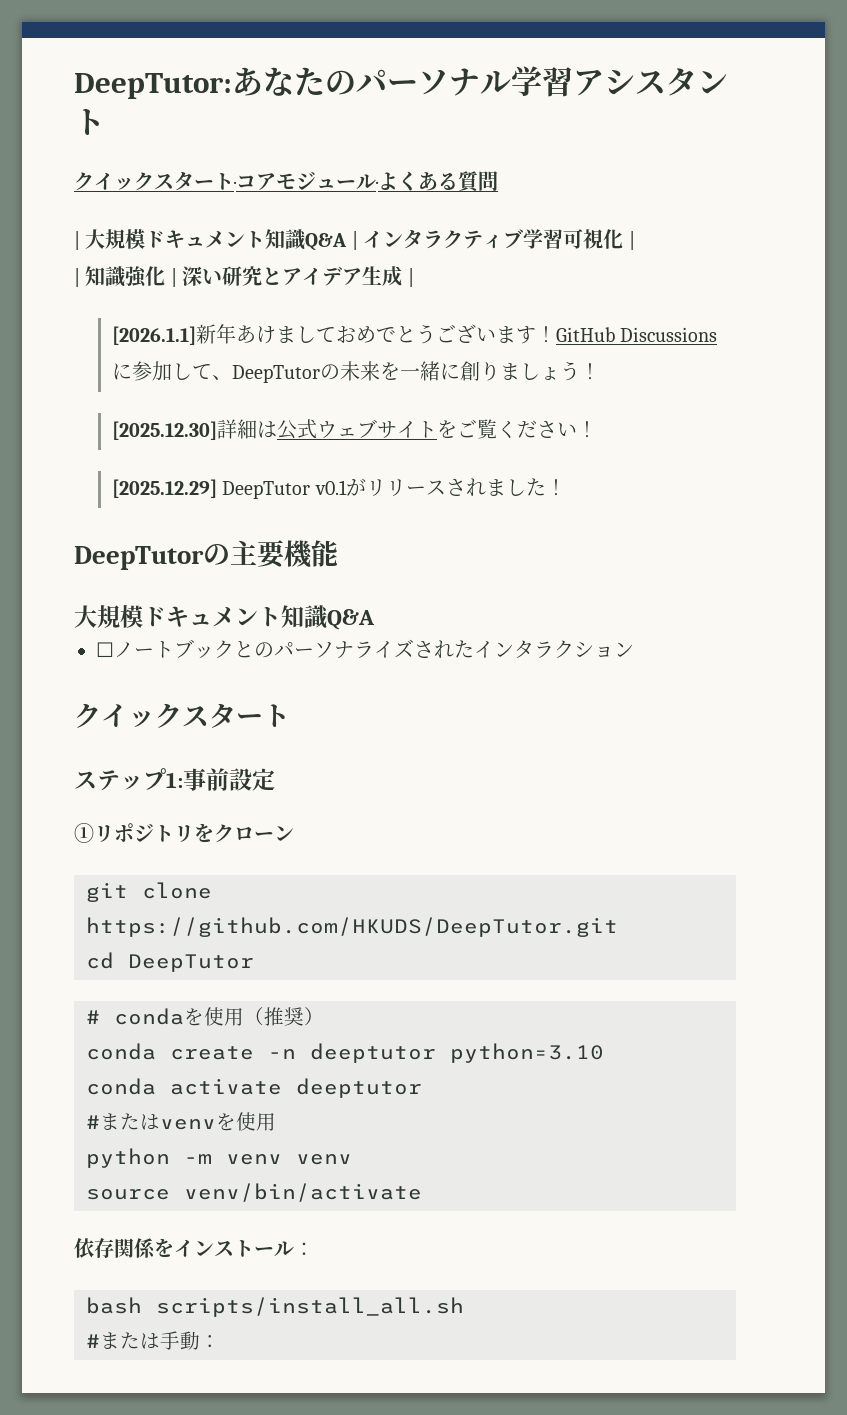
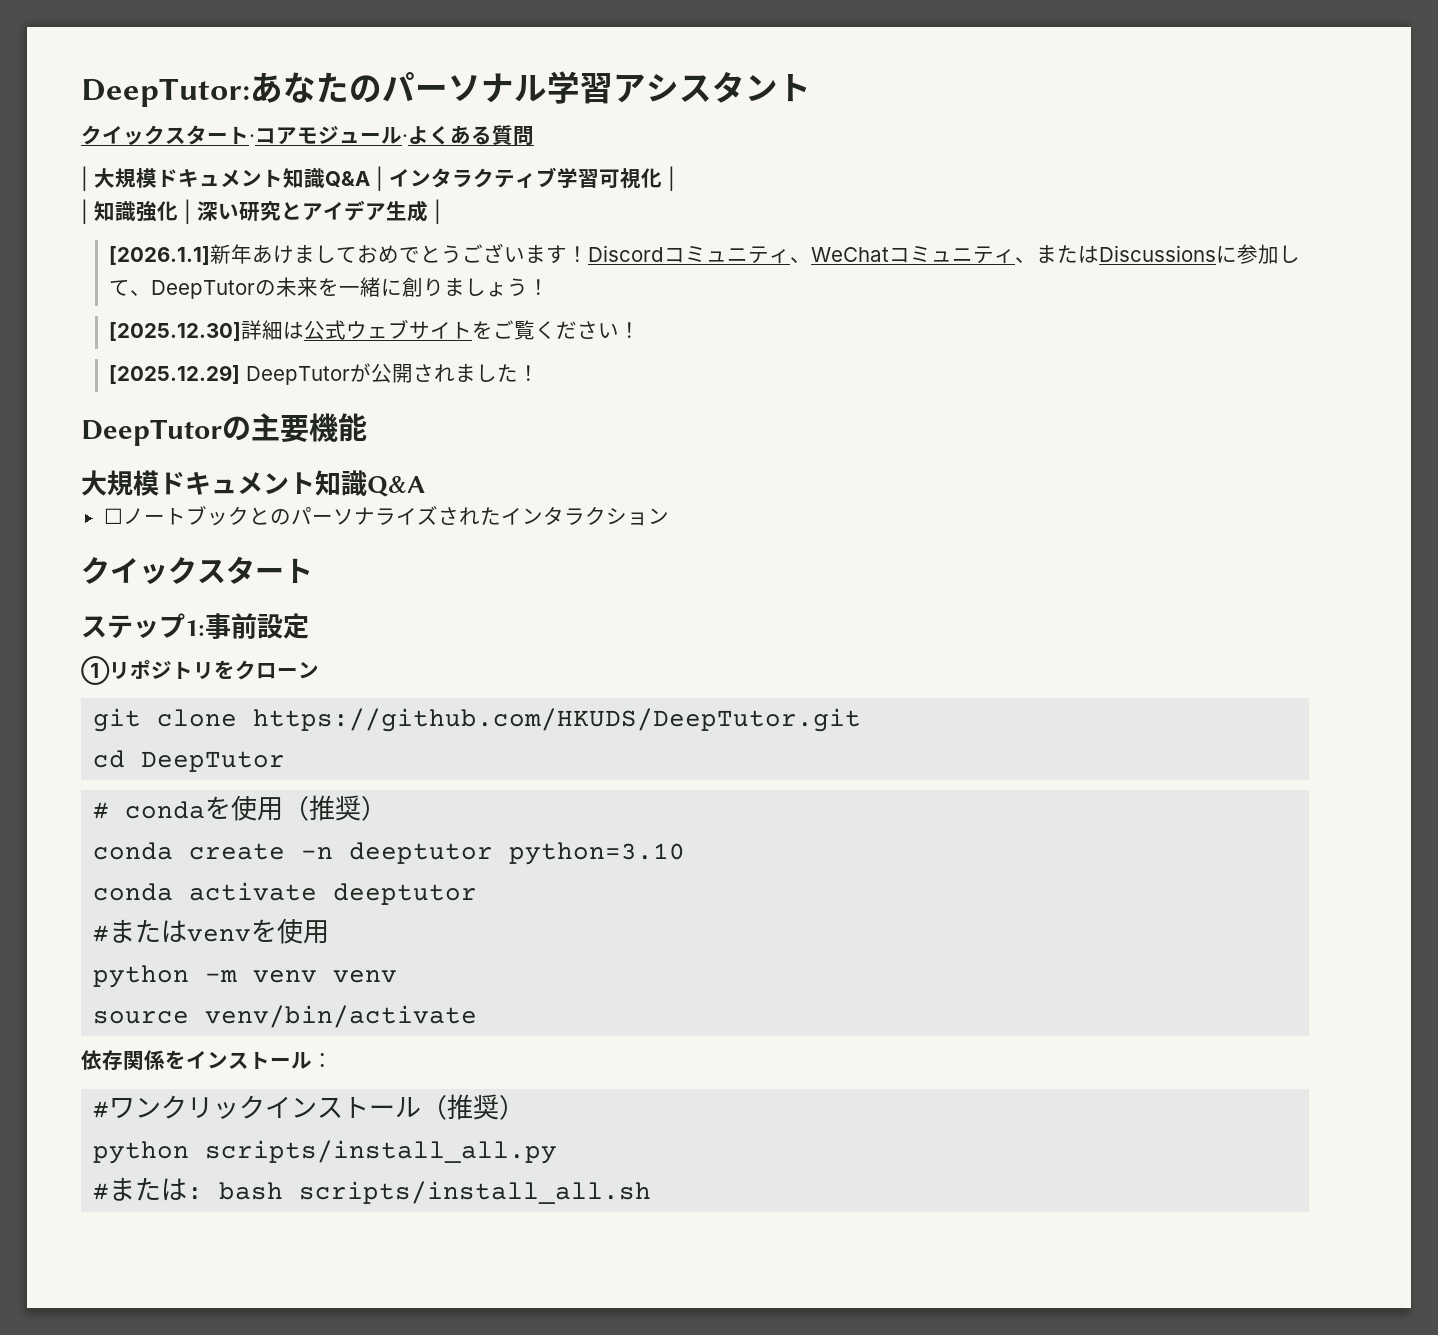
- GitHub Discussionsに参加して、DeepTutorの未来を一緒に創りましょう！
+ Discordコミュニティ、WeChatコミュニティ、またはDiscussionsに参加して、DeepTutorの未来を一緒に創りましょう！
- [2025.12.29] DeepTutor v0.1がリリースされました！
+ [2025.12.29] DeepTutorが公開されました！
- bash scripts/install_all.sh
- #または手動：
+ #ワンクリックインストール（推奨）
+ python scripts/install_all.py
+ #または: bash scripts/install_all.sh

